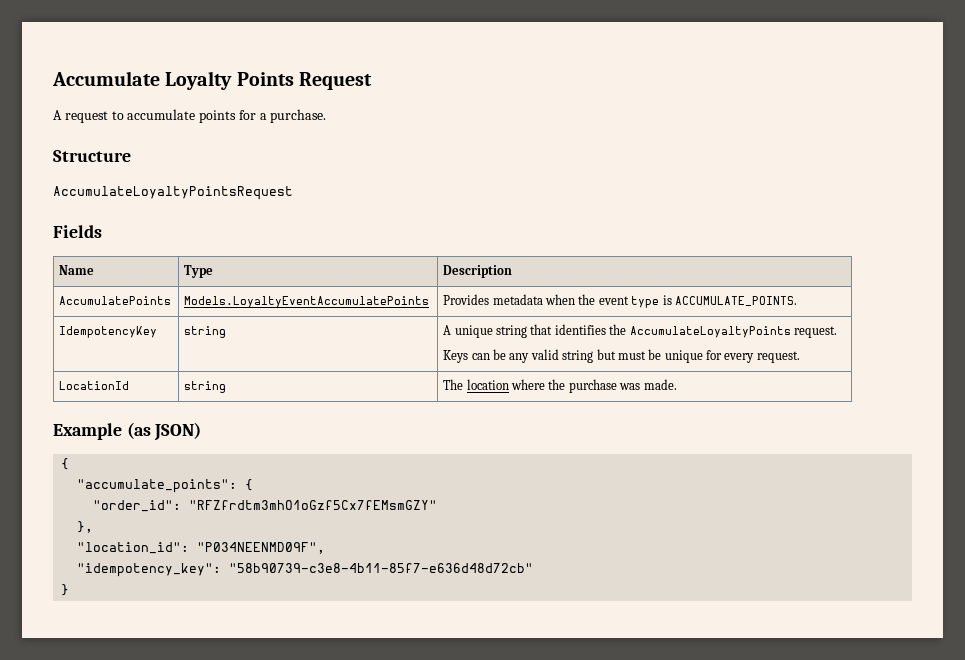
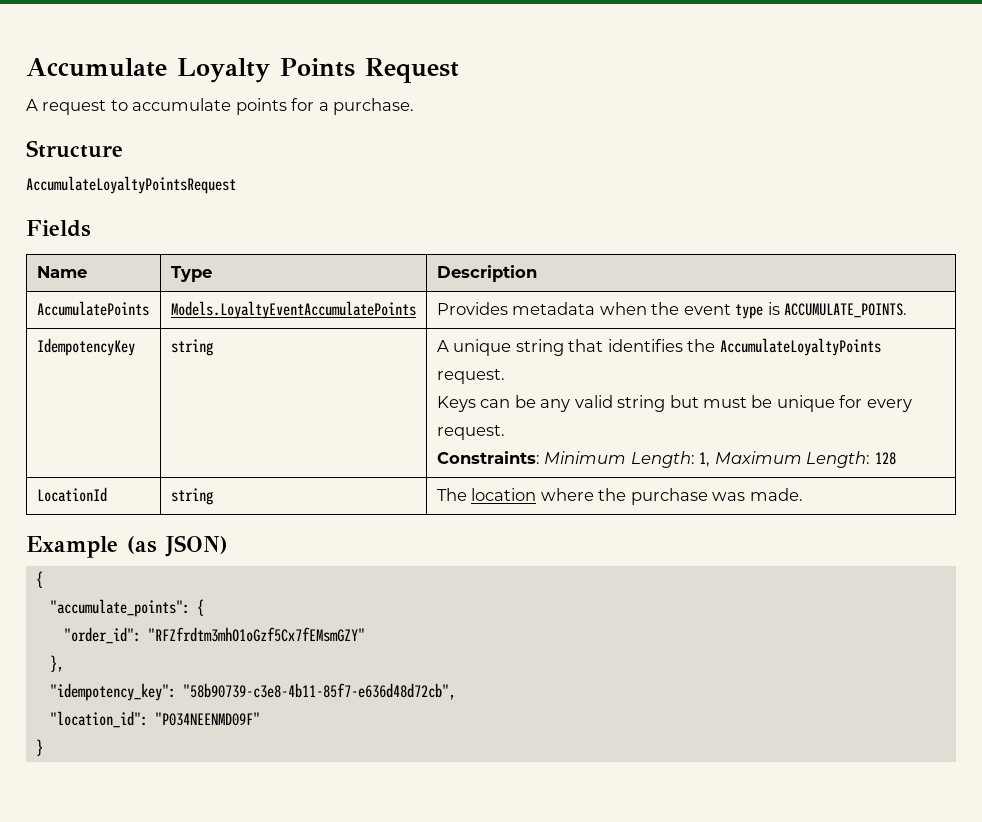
  IdempotencyKey | string | A unique string that identifies the AccumulateLoyaltyPoints request.
  Keys can be any valid string but must be unique for every request.
+ Constraints: Minimum Length: 1, Maximum Length: 128
+ "idempotency_key": "58b90739-c3e8-4b11-85f7-e636d48d72cb",
- "location_id": "P034NEENMD09F",
- "idempotency_key": "58b90739-c3e8-4b11-85f7-e636d48d72cb"
+ "location_id": "P034NEENMD09F"

